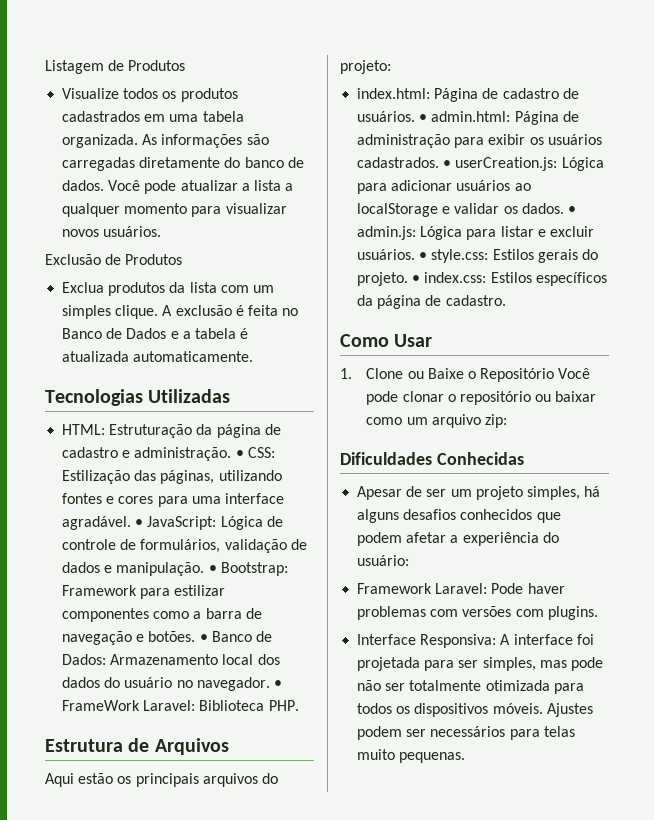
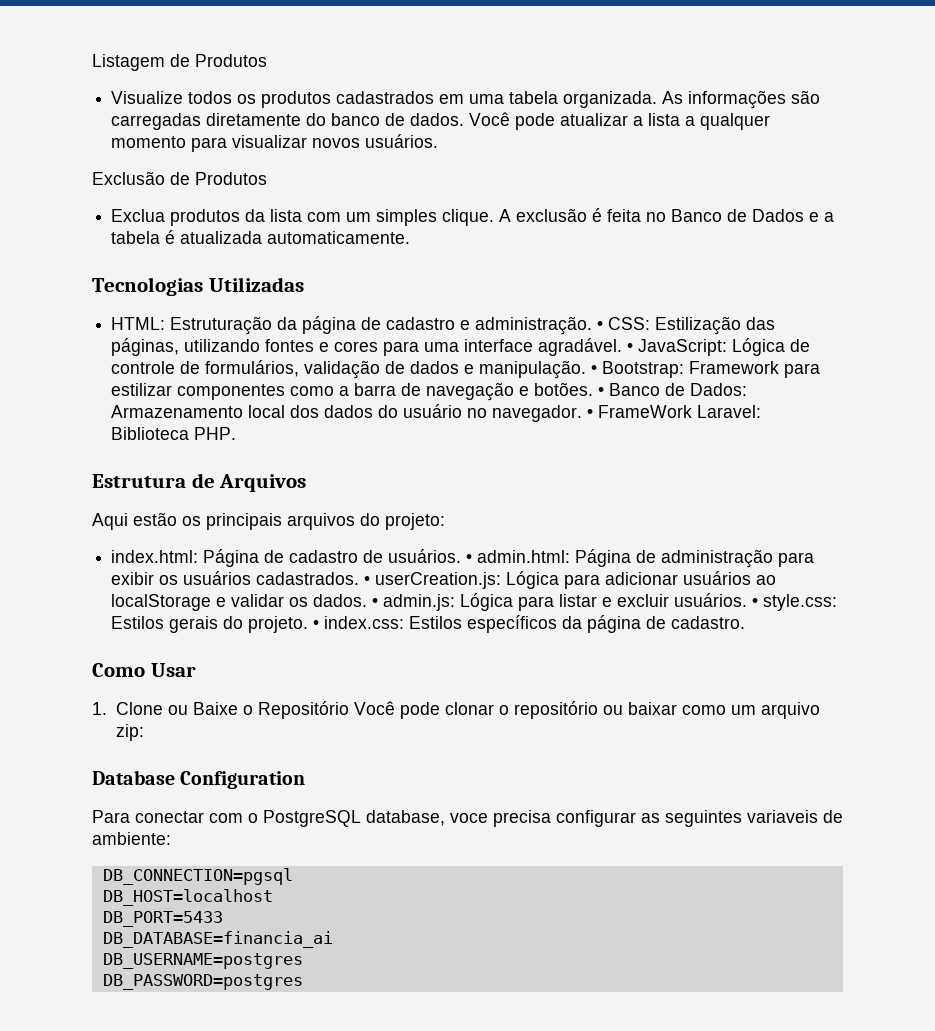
- Dificuldades Conhecidas
- Apesar de ser um projeto simples, há alguns desafios conhecidos que podem afetar a experiência do usuário:
- Framework Laravel: Pode haver problemas com versões com plugins.
- Interface Responsiva: A interface foi projetada para ser simples, mas pode não ser totalmente otimizada para todos os dispositivos móveis. Ajustes podem ser necessários para telas muito pequenas.
+ Database Configuration
+ Para conectar com o PostgreSQL database, voce precisa configurar as seguintes variaveis de ambiente:
+ DB_CONNECTION=pgsql
+ DB_HOST=localhost
+ DB_PORT=5433
+ DB_DATABASE=financia_ai
+ DB_USERNAME=postgres
+ DB_PASSWORD=postgres

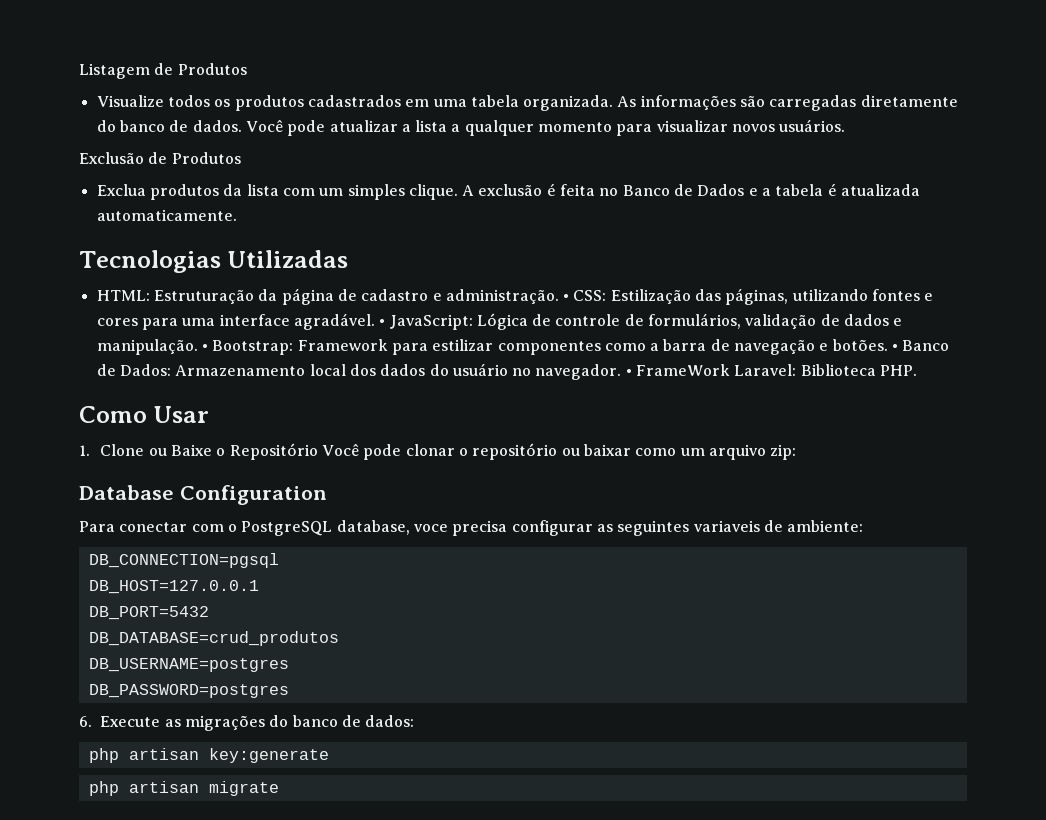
- Estrutura de Arquivos
- Aqui estão os principais arquivos do projeto:
- index.html: Página de cadastro de usuários. • admin.html: Página de administração para exibir os usuários cadastrados. • userCreation.js: Lógica para adicionar usuários ao localStorage e validar os dados. • admin.js: Lógica para listar e excluir usuários. • style.css: Estilos gerais do projeto. • index.css: Estilos específicos da página de cadastro.
- DB_HOST=localhost
- DB_PORT=5433
- DB_DATABASE=financia_ai
+ DB_HOST=127.0.0.1
+ DB_PORT=5432
+ DB_DATABASE=crud_produtos
+ 6. Execute as migrações do banco de dados:
+ php artisan key:generate
+ php artisan migrate

